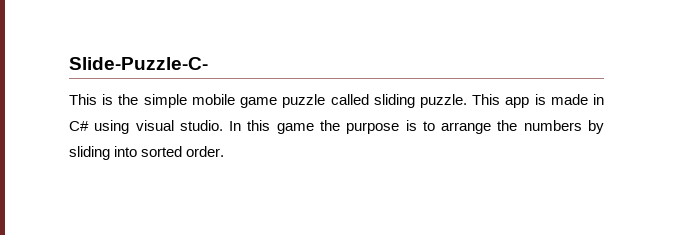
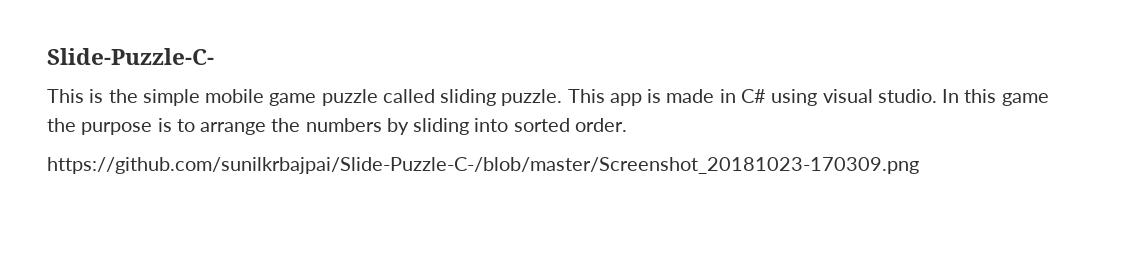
+ https://github.com/sunilkrbajpai/Slide-Puzzle-C-/blob/master/Screenshot_20181023-170309.png

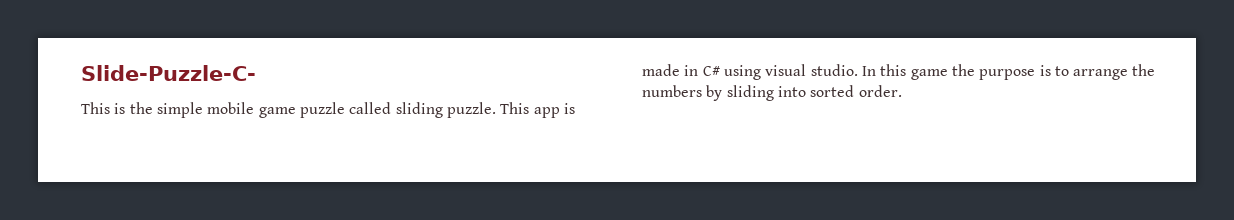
- https://github.com/sunilkrbajpai/Slide-Puzzle-C-/blob/master/Screenshot_20181023-170309.png

